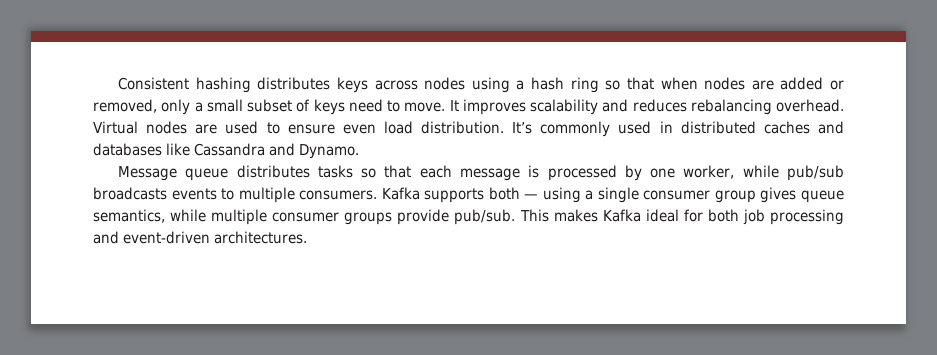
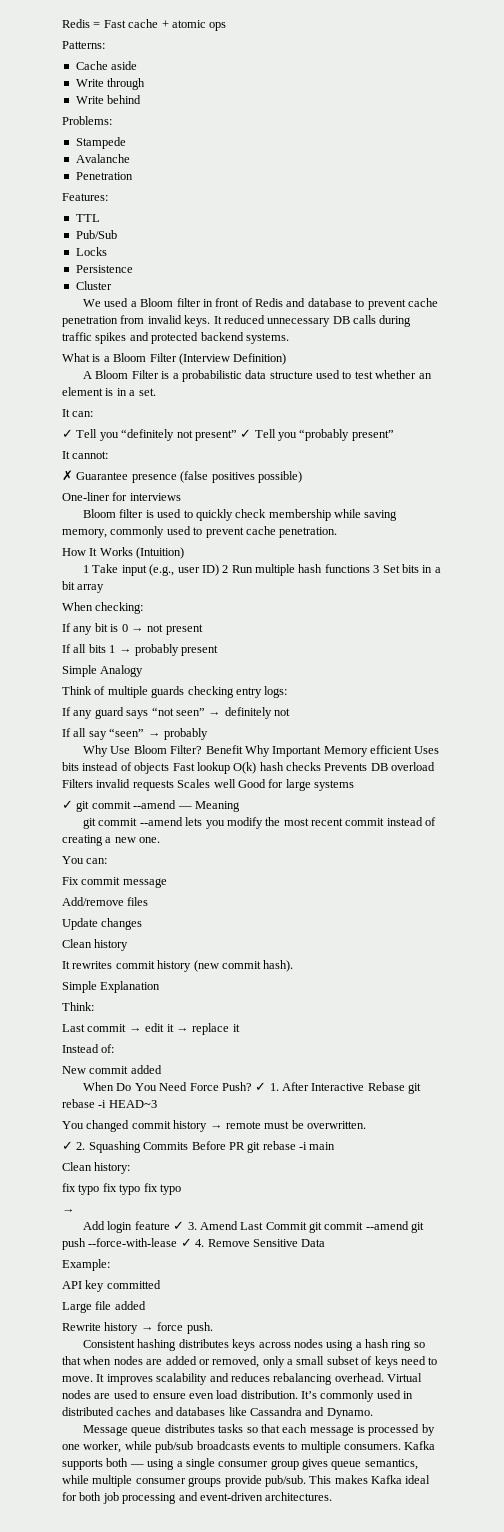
+ Redis = Fast cache + atomic ops
+ Patterns:
+ Cache aside
+ Write through
+ Write behind
+ Problems:
+ Stampede
+ Avalanche
+ Penetration
+ Features:
+ TTL
+ Pub/Sub
+ Locks
+ Persistence
+ Cluster
+ We used a Bloom filter in front of Redis and database to prevent cache penetration from invalid keys. It reduced unnecessary DB calls during traffic spikes and protected backend systems.
+ What is a Bloom Filter (Interview Definition)
+ A Bloom Filter is a probabilistic data structure used to test whether an element is in a set.
+ It can:
+ ✓ Tell you “definitely not present” ✓ Tell you “probably present”
+ It cannot:
+ ✗ Guarantee presence (false positives possible)
+ One-liner for interviews
+ Bloom filter is used to quickly check membership while saving memory, commonly used to prevent cache penetration.
+ How It Works (Intuition)
+ 1 Take input (e.g., user ID) 2 Run multiple hash functions 3 Set bits in a bit array
+ When checking:
+ If any bit is 0 → not present
+ If all bits 1 → probably present
+ Simple Analogy
+ Think of multiple guards checking entry logs:
+ If any guard says “not seen” → definitely not
+ If all say “seen” → probably
+ Why Use Bloom Filter? Benefit Why Important Memory efficient Uses bits instead of objects Fast lookup O(k) hash checks Prevents DB overload Filters invalid requests Scales well Good for large systems
+ ✓ git commit --amend — Meaning
+ git commit --amend lets you modify the most recent commit instead of creating a new one.
+ You can:
+ Fix commit message
+ Add/remove files
+ Update changes
+ Clean history
+ It rewrites commit history (new commit hash).
+ Simple Explanation
+ Think:
+ Last commit → edit it → replace it
+ Instead of:
+ New commit added
+ When Do You Need Force Push? ✓ 1. After Interactive Rebase git rebase -i HEAD~3
+ You changed commit history → remote must be overwritten.
+ ✓ 2. Squashing Commits Before PR git rebase -i main
+ Clean history:
+ fix typo fix typo fix typo
+ →
+ Add login feature ✓ 3. Amend Last Commit git commit --amend git push --force-with-lease ✓ 4. Remove Sensitive Data
+ Example:
+ API key committed
+ Large file added
+ Rewrite history → force push.

